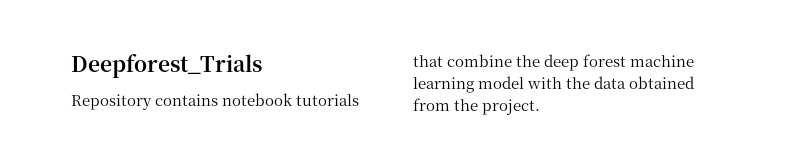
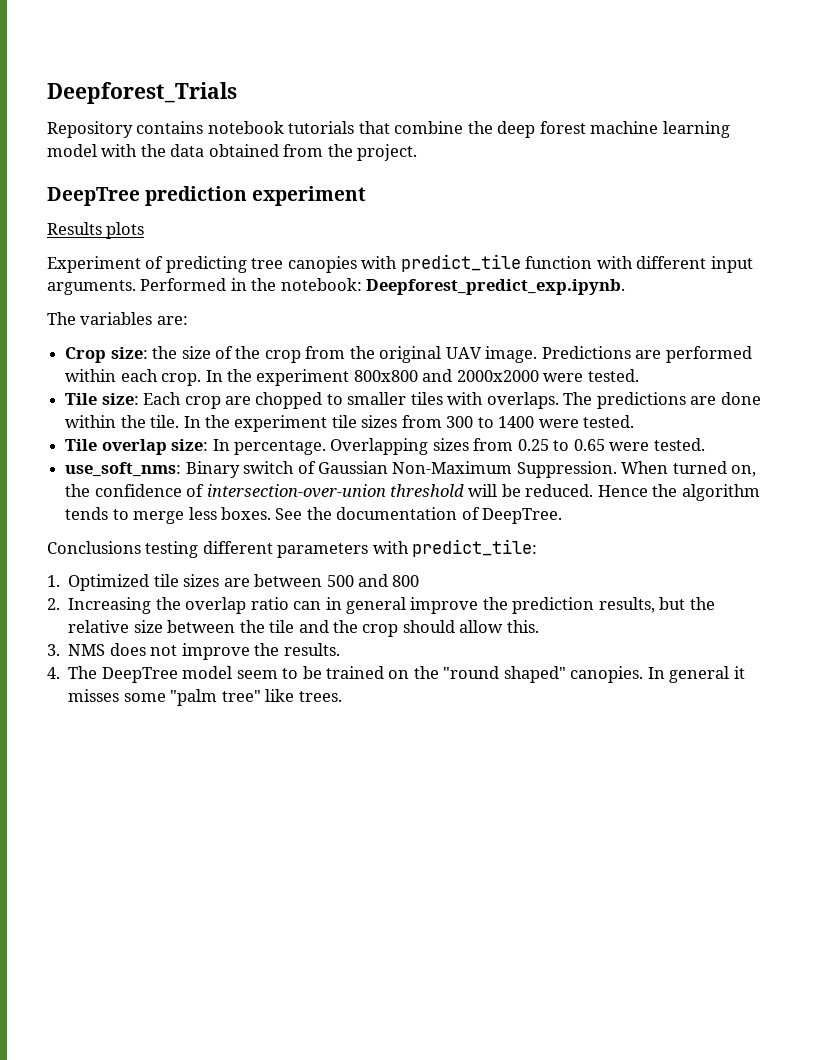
+ DeepTree prediction experiment
+ Results plots
+ Experiment of predicting tree canopies with predict_tile function with different input arguments. Performed in the notebook: Deepforest_predict_exp.ipynb.
+ The variables are:
+ Crop size: the size of the crop from the original UAV image. Predictions are performed within each crop. In the experiment 800x800 and 2000x2000 were tested.
+ Tile size: Each crop are chopped to smaller tiles with overlaps. The predictions are done within the tile. In the experiment tile sizes from 300 to 1400 were tested.
+ Tile overlap size: In percentage. Overlapping sizes from 0.25 to 0.65 were tested.
+ use_soft_nms: Binary switch of Gaussian Non-Maximum Suppression. When turned on, the confidence of intersection-over-union threshold will be reduced. Hence the algorithm tends to merge less boxes. See the documentation of DeepTree.
+ Conclusions testing different parameters with predict_tile:
+ 1. Optimized tile sizes are between 500 and 800
+ 2. Increasing the overlap ratio can in general improve the prediction results, but the relative size between the tile and the crop should allow this.
+ 3. NMS does not improve the results.
+ 4. The DeepTree model seem to be trained on the "round shaped" canopies. In general it misses some "palm tree" like trees.

